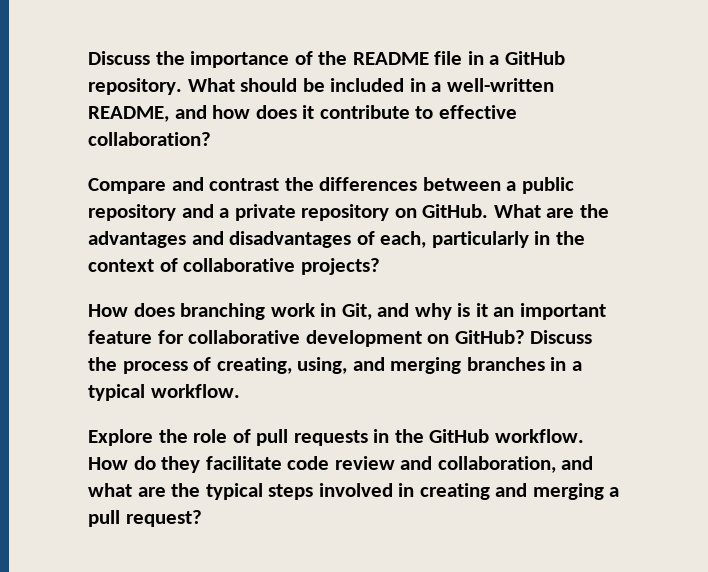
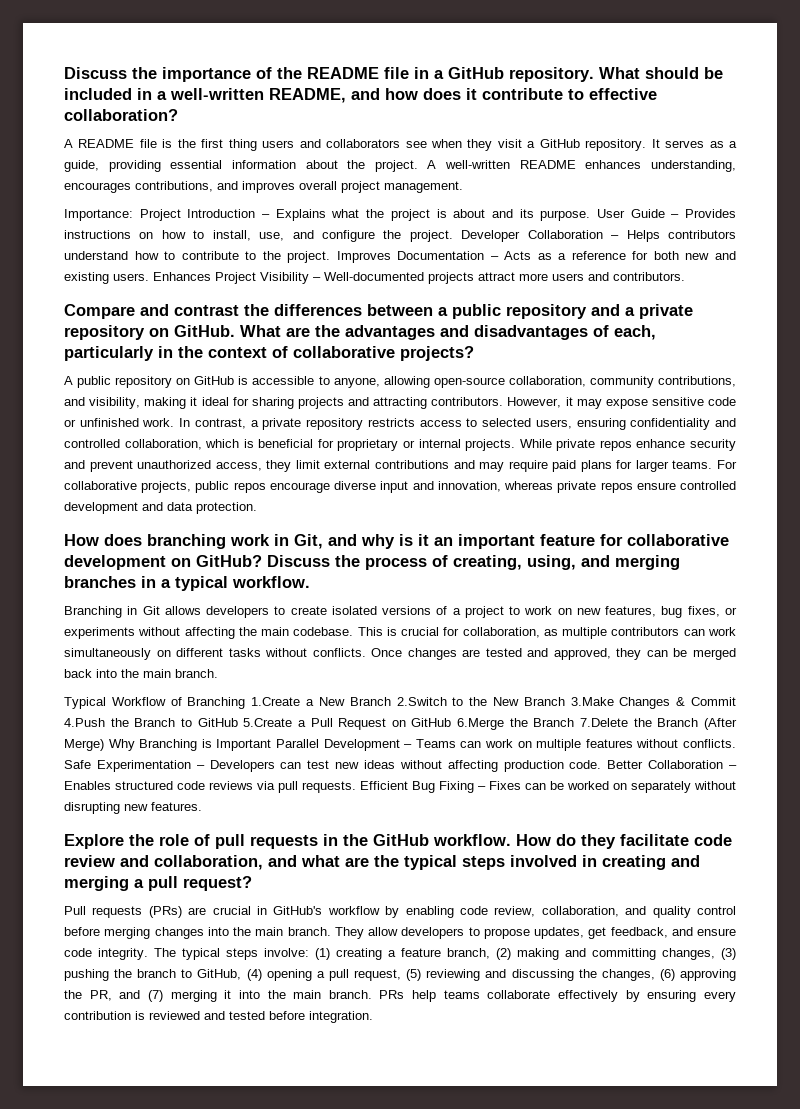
+ A README file is the first thing users and collaborators see when they visit a GitHub repository. It serves as a guide, providing essential information about the project. A well-written README enhances understanding, encourages contributions, and improves overall project management.
+ Importance: Project Introduction – Explains what the project is about and its purpose. User Guide – Provides instructions on how to install, use, and configure the project. Developer Collaboration – Helps contributors understand how to contribute to the project. Improves Documentation – Acts as a reference for both new and existing users. Enhances Project Visibility – Well-documented projects attract more users and contributors.
+ A public repository on GitHub is accessible to anyone, allowing open-source collaboration, community contributions, and visibility, making it ideal for sharing projects and attracting contributors. However, it may expose sensitive code or unfinished work. In contrast, a private repository restricts access to selected users, ensuring confidentiality and controlled collaboration, which is beneficial for proprietary or internal projects. While private repos enhance security and prevent unauthorized access, they limit external contributions and may require paid plans for larger teams. For collaborative projects, public repos encourage diverse input and innovation, whereas private repos ensure controlled development and data protection.
+ Branching in Git allows developers to create isolated versions of a project to work on new features, bug fixes, or experiments without affecting the main codebase. This is crucial for collaboration, as multiple contributors can work simultaneously on different tasks without conflicts. Once changes are tested and approved, they can be merged back into the main branch.
+ Typical Workflow of Branching 1.Create a New Branch 2.Switch to the New Branch 3.Make Changes & Commit 4.Push the Branch to GitHub 5.Create a Pull Request on GitHub 6.Merge the Branch 7.Delete the Branch (After Merge) Why Branching is Important Parallel Development – Teams can work on multiple features without conflicts. Safe Experimentation – Developers can test new ideas without affecting production code. Better Collaboration – Enables structured code reviews via pull requests. Efficient Bug Fixing – Fixes can be worked on separately without disrupting new features.
+ Pull requests (PRs) are crucial in GitHub's workflow by enabling code review, collaboration, and quality control before merging changes into the main branch. They allow developers to propose updates, get feedback, and ensure code integrity. The typical steps involve: (1) creating a feature branch, (2) making and committing changes, (3) pushing the branch to GitHub, (4) opening a pull request, (5) reviewing and discussing the changes, (6) approving the PR, and (7) merging it into the main branch. PRs help teams collaborate effectively by ensuring every contribution is reviewed and tested before integration.

